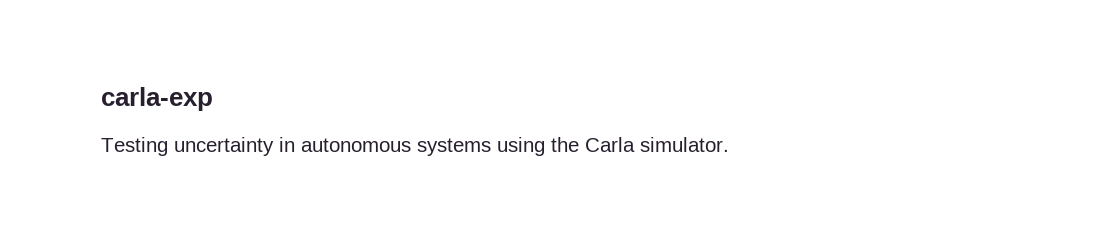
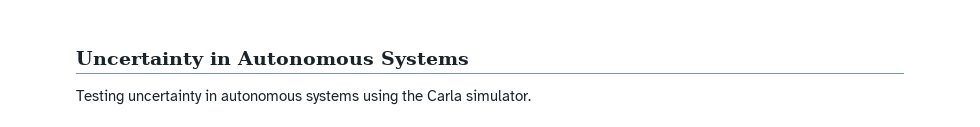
- carla-exp
+ Uncertainty in Autonomous Systems

